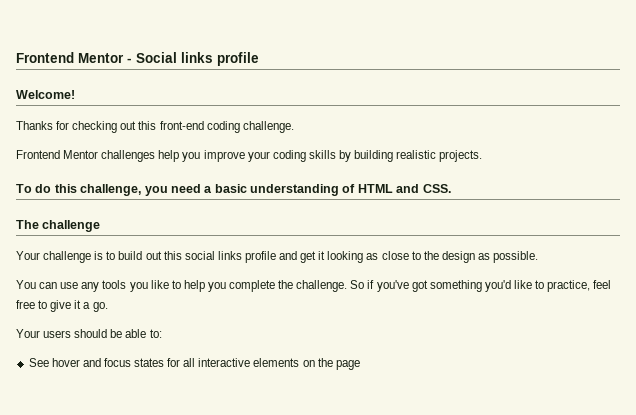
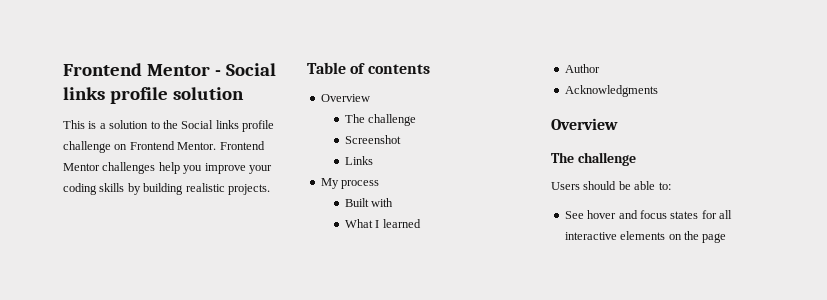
- Frontend Mentor - Social links profile
- Welcome!
- Thanks for checking out this front-end coding challenge.
- Frontend Mentor challenges help you improve your coding skills by building realistic projects.
+ Frontend Mentor - Social links profile solution
+ This is a solution to the Social links profile challenge on Frontend Mentor. Frontend Mentor challenges help you improve your coding skills by building realistic projects.
- To do this challenge, you need a basic understanding of HTML and CSS.
+ Table of contents
+ Overview
  The challenge
- Your challenge is to build out this social links profile and get it looking as close to the design as possible.
- You can use any tools you like to help you complete the challenge. So if you've got something you'd like to practice, feel free to give it a go.
- Your users should be able to:
+ Screenshot
+ Links
+ My process
+ Built with
+ What I learned
+ Author
+ Acknowledgments
+ Overview
+ The challenge
+ Users should be able to:

